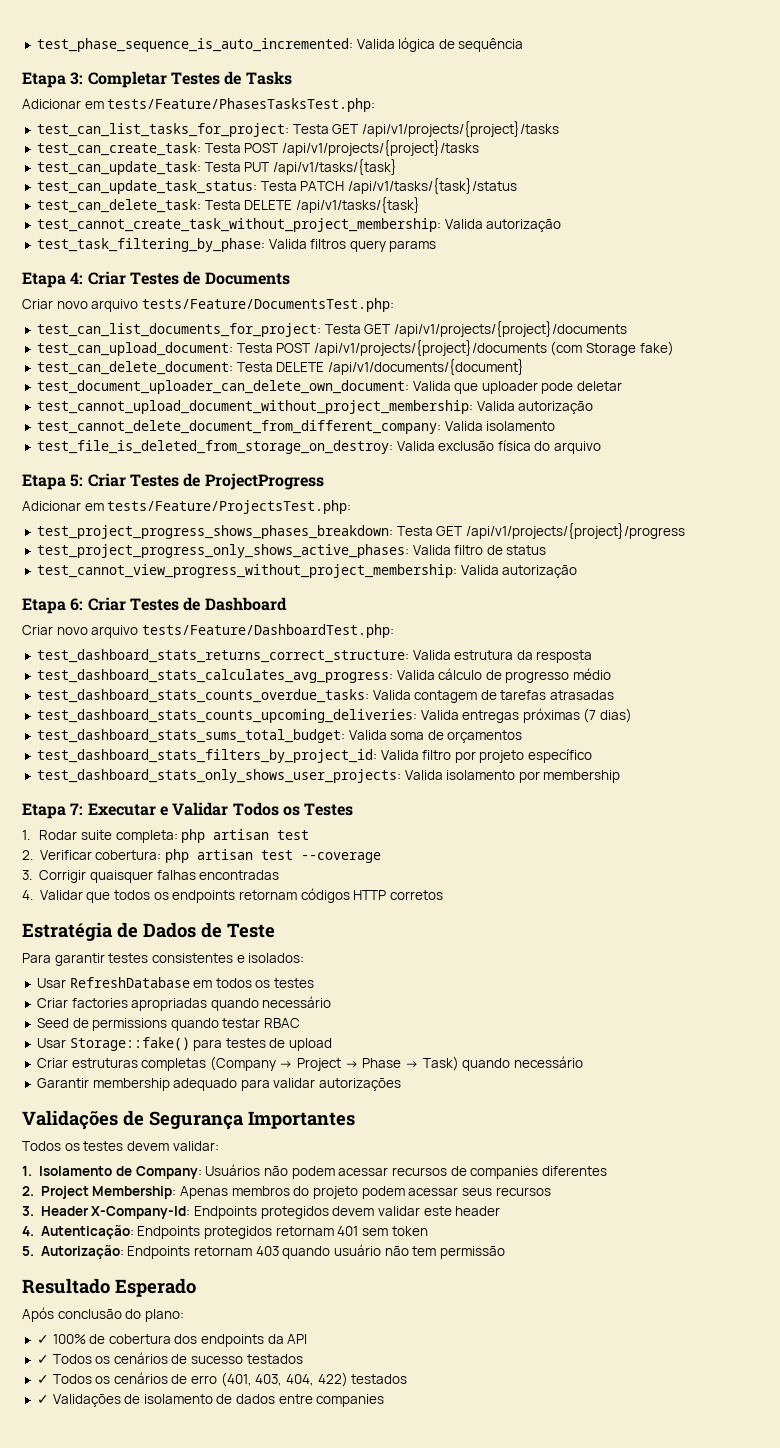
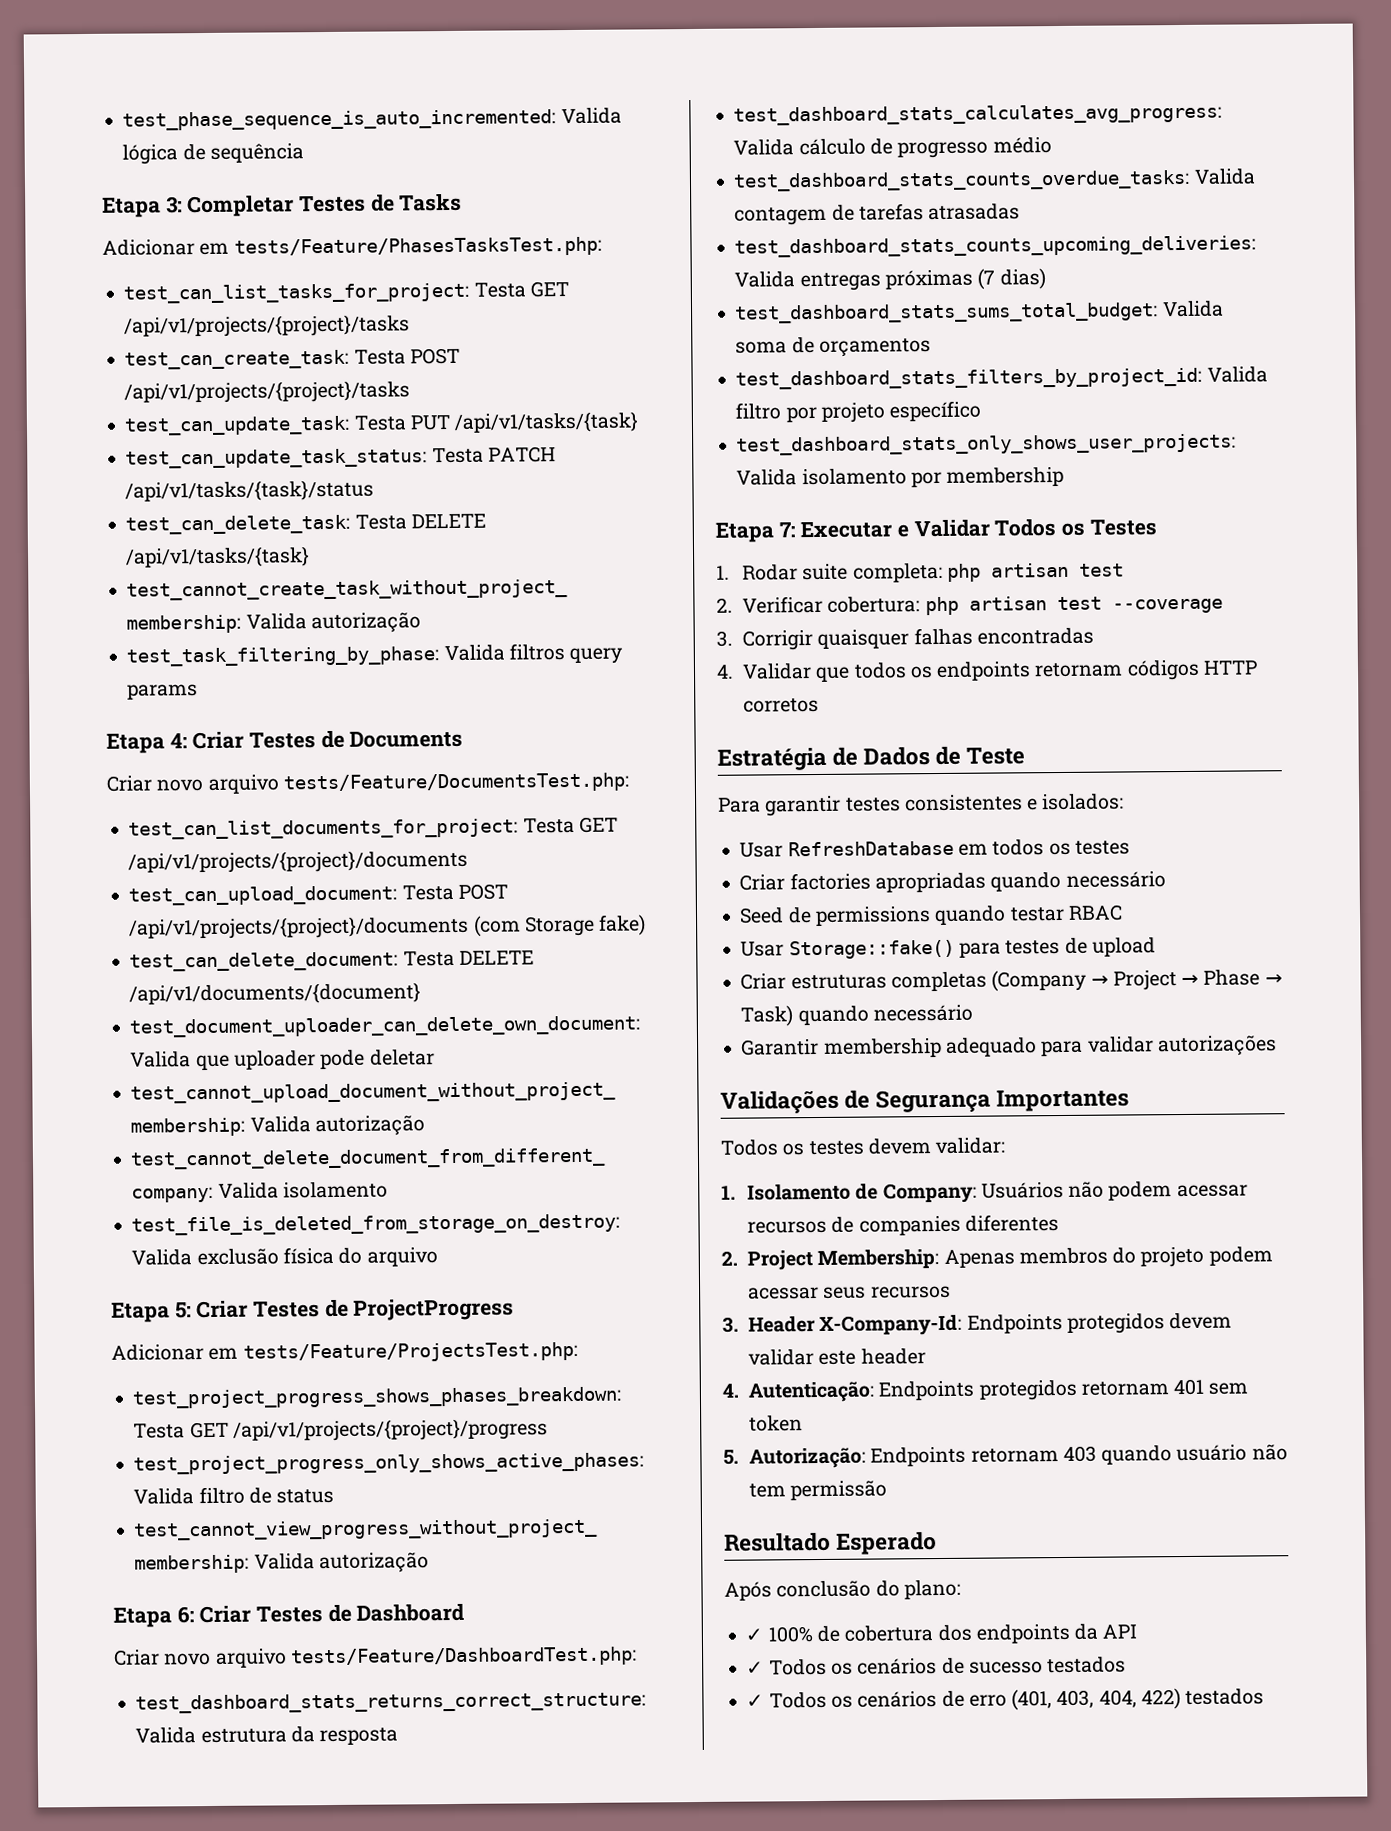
- ✓ Validações de isolamento de dados entre companies

